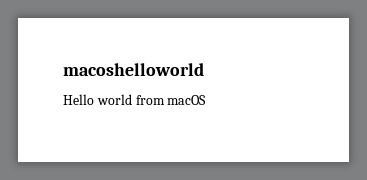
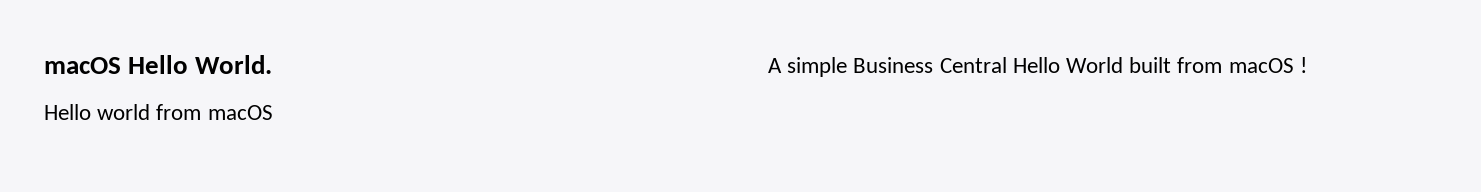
- macoshelloworld
+ macOS Hello World.
+ A simple Business Central Hello World built from macOS !

